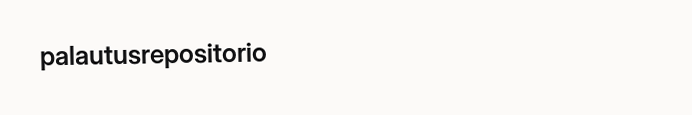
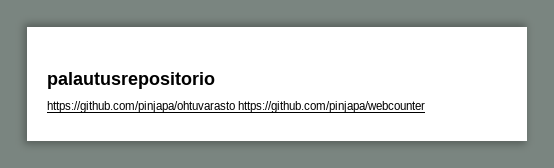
+ https://github.com/pinjapa/ohtuvarasto https://github.com/pinjapa/webcounter

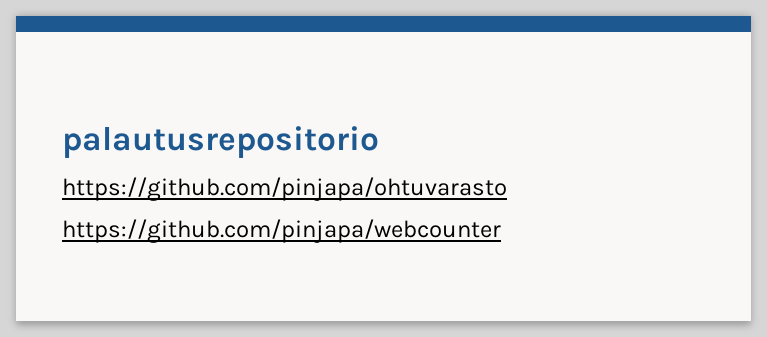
- https://github.com/pinjapa/ohtuvarasto https://github.com/pinjapa/webcounter
+ https://github.com/pinjapa/ohtuvarasto
+ https://github.com/pinjapa/webcounter

